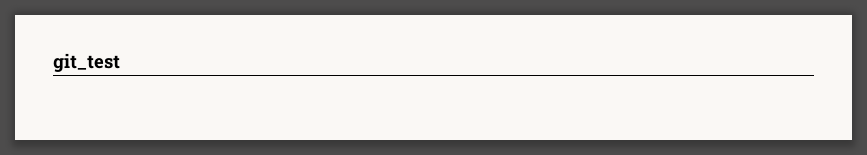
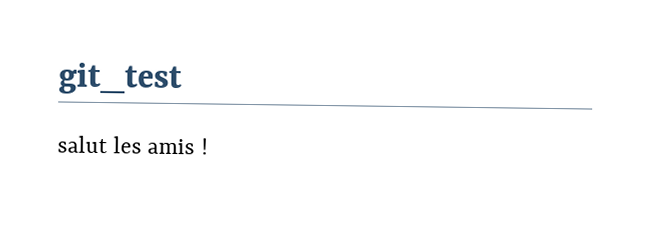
+ salut les amis !

